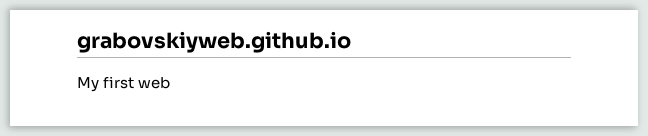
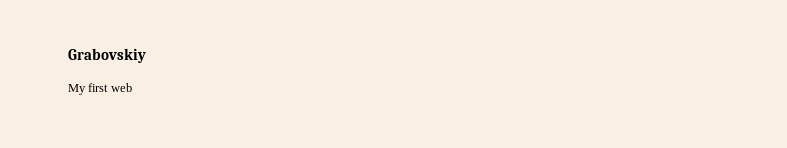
- grabovskiyweb.github.io
+ Grabovskiy

